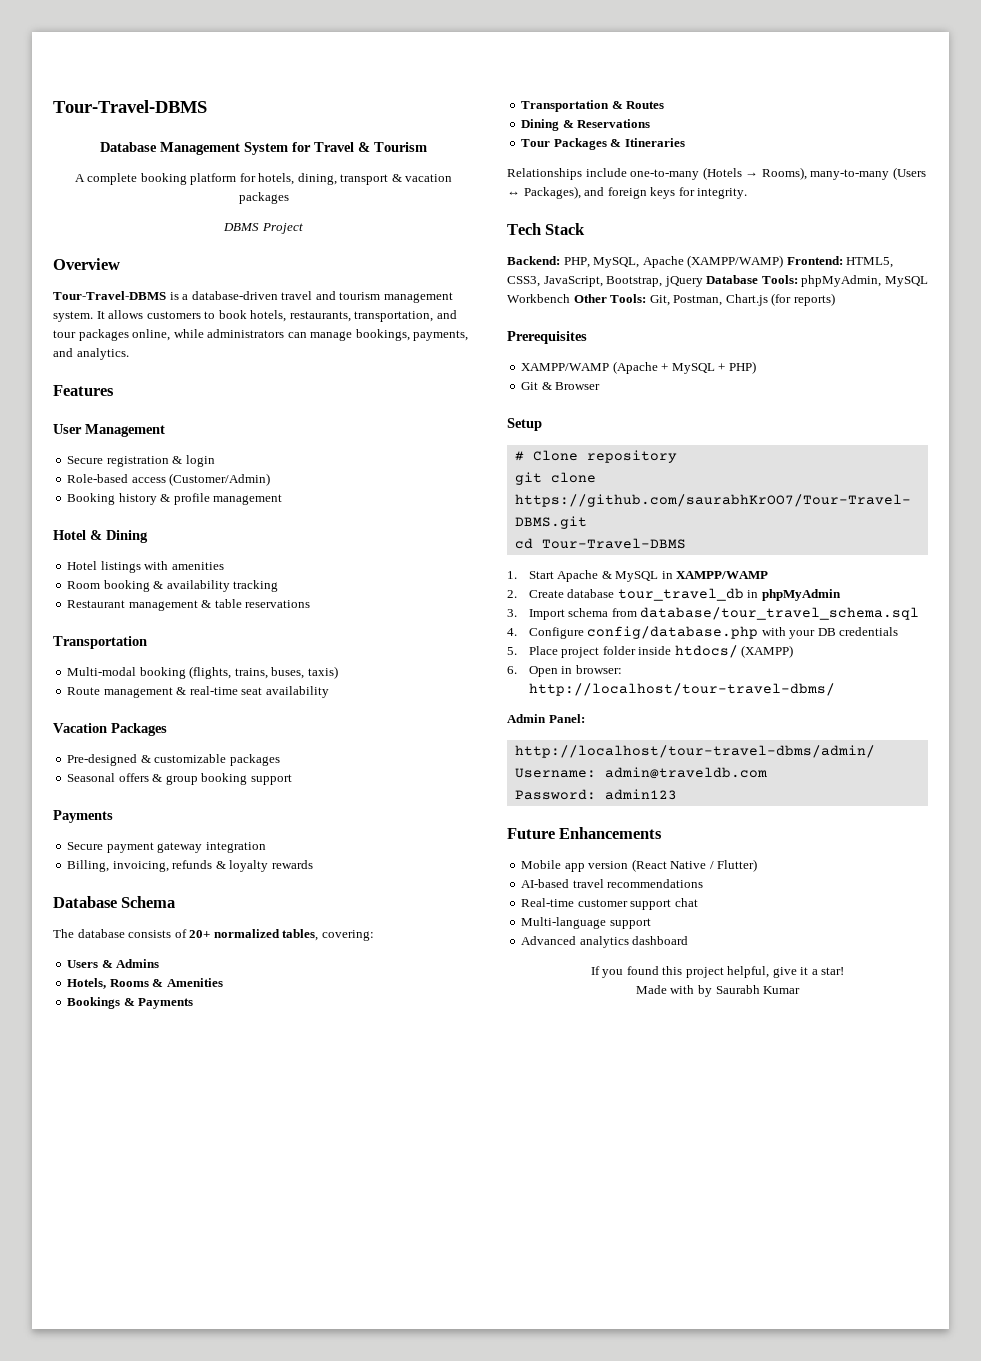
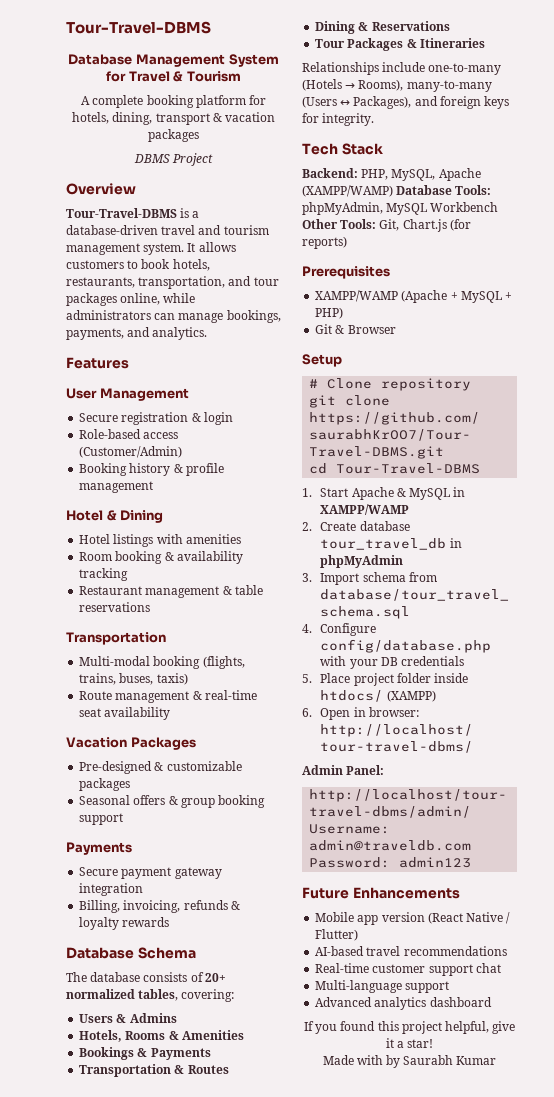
- Backend: PHP, MySQL, Apache (XAMPP/WAMP) Frontend: HTML5, CSS3, JavaScript, Bootstrap, jQuery Database Tools: phpMyAdmin, MySQL Workbench Other Tools: Git, Postman, Chart.js (for reports)
+ Backend: PHP, MySQL, Apache (XAMPP/WAMP) Database Tools: phpMyAdmin, MySQL Workbench Other Tools: Git, Chart.js (for reports)

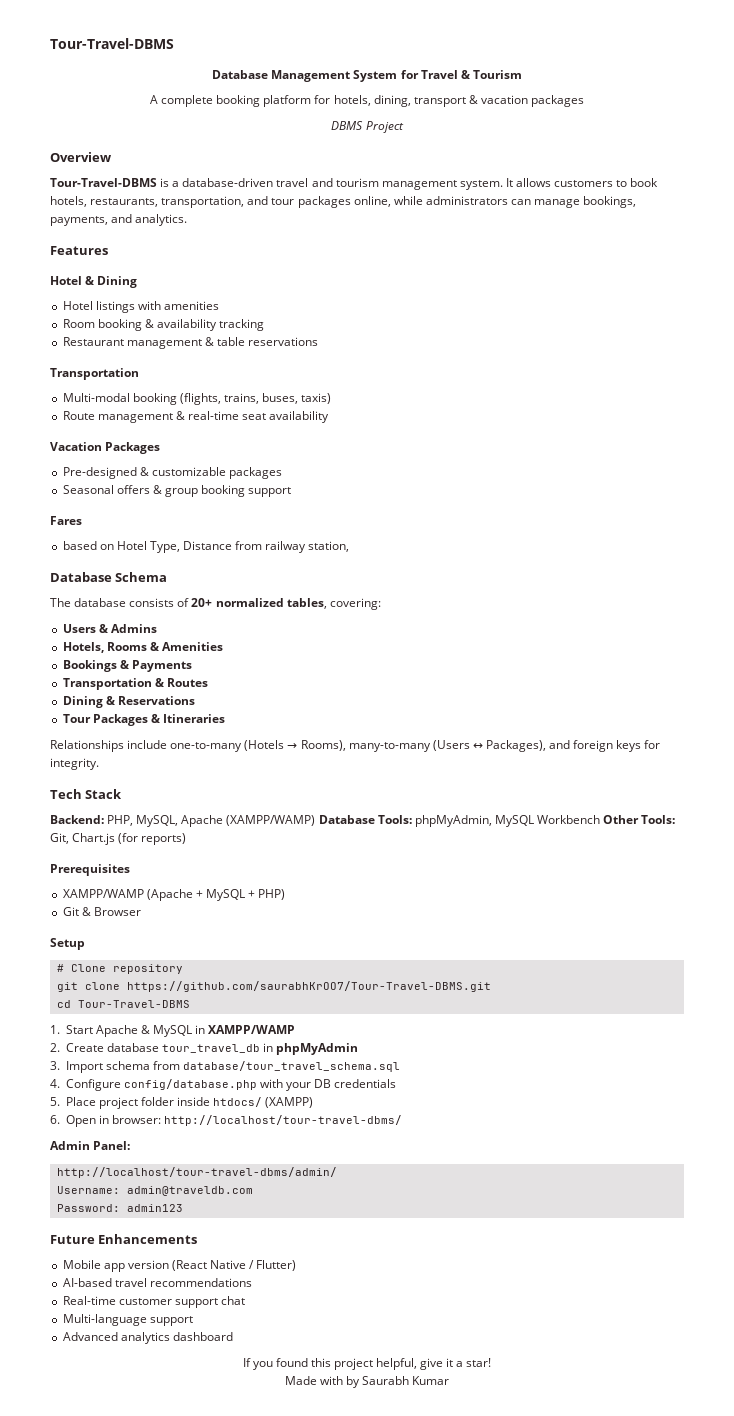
- User Management
- Secure registration & login
- Role-based access (Customer/Admin)
- Booking history & profile management
  Seasonal offers & group booking support
- Payments
- Secure payment gateway integration
- Billing, invoicing, refunds & loyalty rewards
+ Fares
+ based on Hotel Type, Distance from railway station,

